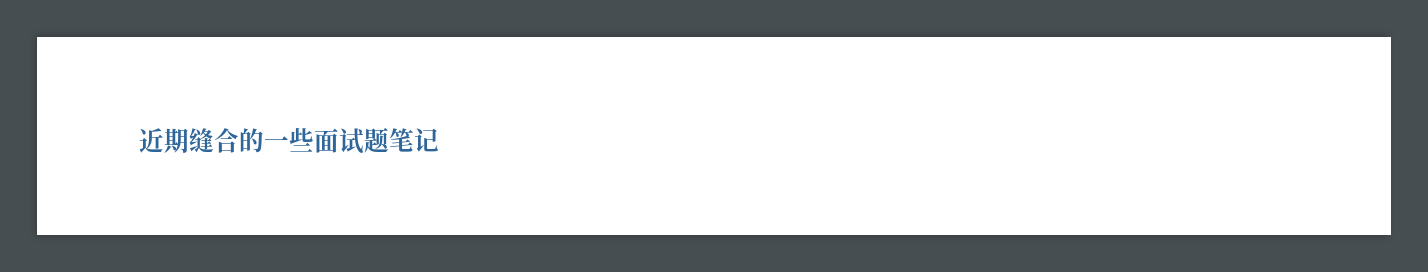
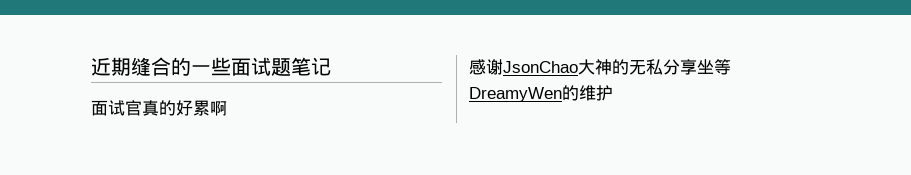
+ 面试官真的好累啊
+ 感谢JsonChao大神的无私分享坐等DreamyWen的维护

